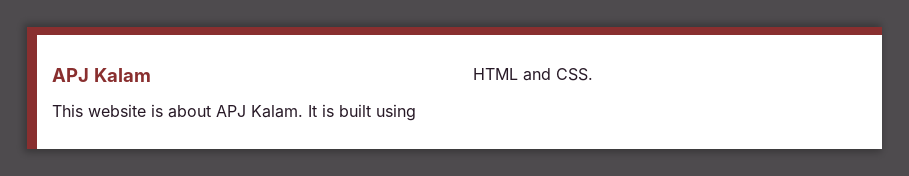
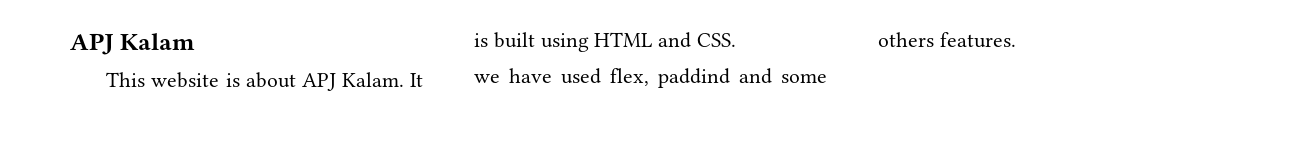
+ we have used flex, paddind and some others features.

